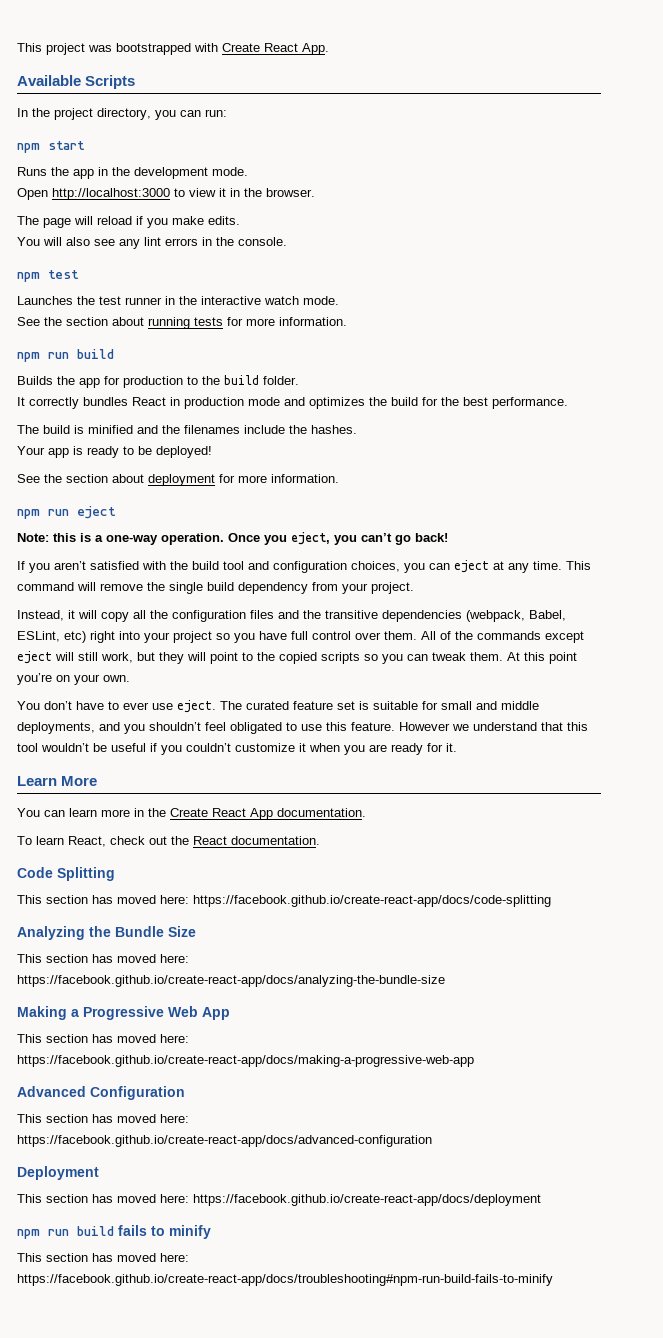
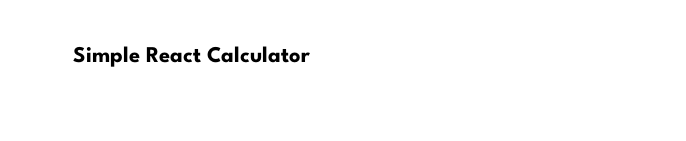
- This project was bootstrapped with Create React App.
- Available Scripts
- In the project directory, you can run:
- npm start
- Runs the app in the development mode.
- Open http://localhost:3000 to view it in the browser.
- The page will reload if you make edits.
- You will also see any lint errors in the console.
- npm test
- Launches the test runner in the interactive watch mode.
- See the section about running tests for more information.
- npm run build
- Builds the app for production to the build folder.
- It correctly bundles React in production mode and optimizes the build for the best performance.
- The build is minified and the filenames include the hashes.
- Your app is ready to be deployed!
- See the section about deployment for more information.
- npm run eject
- Note: this is a one-way operation. Once you eject, you can’t go back!
- If you aren’t satisfied with the build tool and configuration choices, you can eject at any time. This command will remove the single build dependency from your project.
- Instead, it will copy all the configuration files and the transitive dependencies (webpack, Babel, ESLint, etc) right into your project so you have full control over them. All of the commands except eject will still work, but they will point to the copied scripts so you can tweak them. At this point you’re on your own.
- You don’t have to ever use eject. The curated feature set is suitable for small and middle deployments, and you shouldn’t feel obligated to use this feature. However we understand that this tool wouldn’t be useful if you couldn’t customize it when you are ready for it.
- Learn More
- You can learn more in the Create React App documentation.
- To learn React, check out the React documentation.
- Code Splitting
- This section has moved here: https://facebook.github.io/create-react-app/docs/code-splitting
- Analyzing the Bundle Size
- This section has moved here: https://facebook.github.io/create-react-app/docs/analyzing-the-bundle-size
- Making a Progressive Web App
- This section has moved here: https://facebook.github.io/create-react-app/docs/making-a-progressive-web-app
- Advanced Configuration
- This section has moved here: https://facebook.github.io/create-react-app/docs/advanced-configuration
- Deployment
- This section has moved here: https://facebook.github.io/create-react-app/docs/deployment
- npm run build fails to minify
- This section has moved here: https://facebook.github.io/create-react-app/docs/troubleshooting#npm-run-build-fails-to-minify
+ Simple React Calculator

